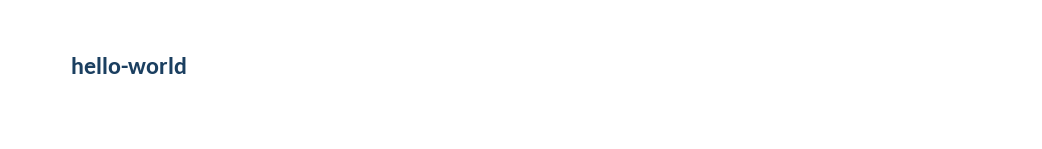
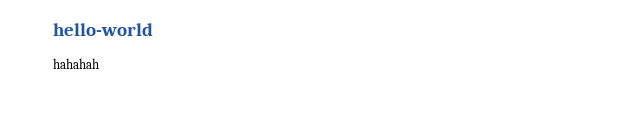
+ hahahah

